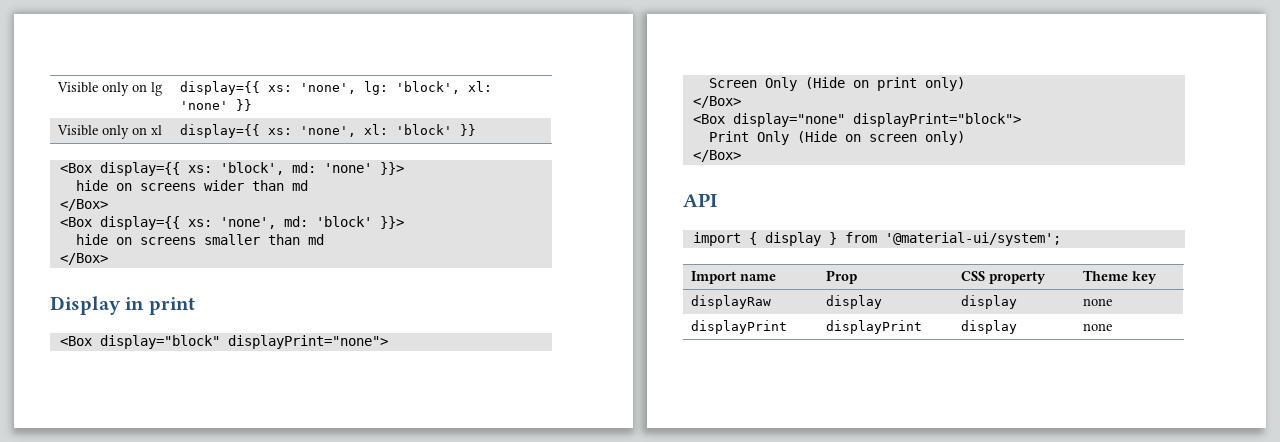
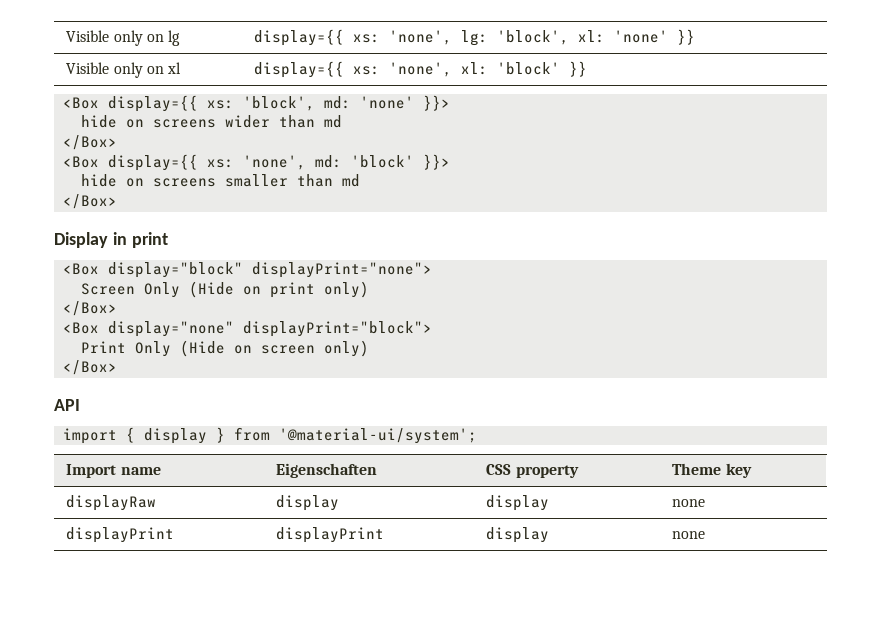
- Import name | Prop | CSS property | Theme key
+ Import name | Eigenschaften | CSS property | Theme key

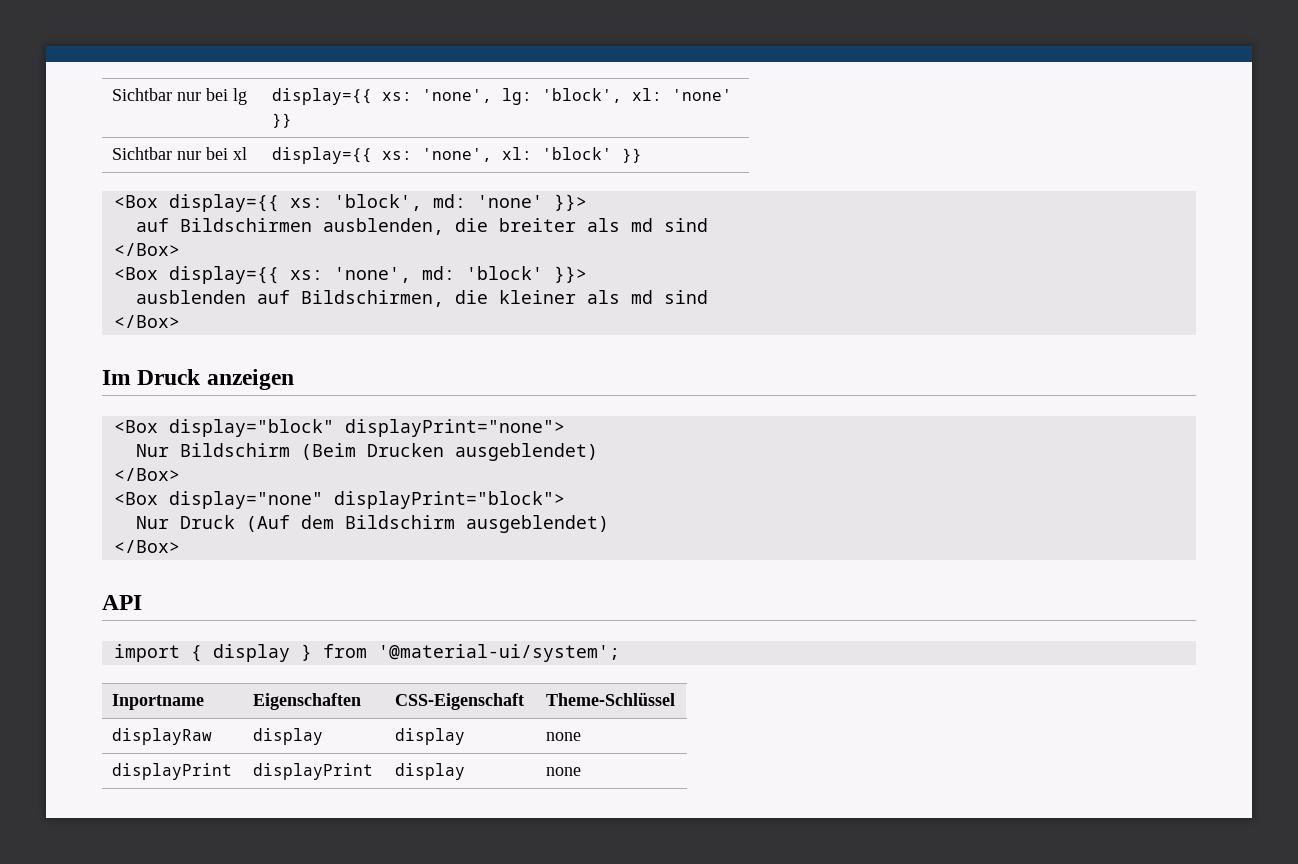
- Visible only on lg | display={{ xs: 'none', lg: 'block', xl: 'none' }}
+ Sichtbar nur bei lg | display={{ xs: 'none', lg: 'block', xl: 'none' }}
- Visible only on xl | display={{ xs: 'none', xl: 'block' }}
+ Sichtbar nur bei xl | display={{ xs: 'none', xl: 'block' }}
- hide on screens wider than md
+ auf Bildschirmen ausblenden, die breiter als md sind
- hide on screens smaller than md
+ ausblenden auf Bildschirmen, die kleiner als md sind
  </Box>
- Display in print
+ Im Druck anzeigen
- Screen Only (Hide on print only)
+ Nur Bildschirm (Beim Drucken ausgeblendet)
  </Box>
  <Box display="none" displayPrint="block">
- Print Only (Hide on screen only)
+ Nur Druck (Auf dem Bildschirm ausgeblendet)
- Import name | Eigenschaften | CSS property | Theme key
+ Inportname | Eigenschaften | CSS-Eigenschaft | Theme-Schlüssel

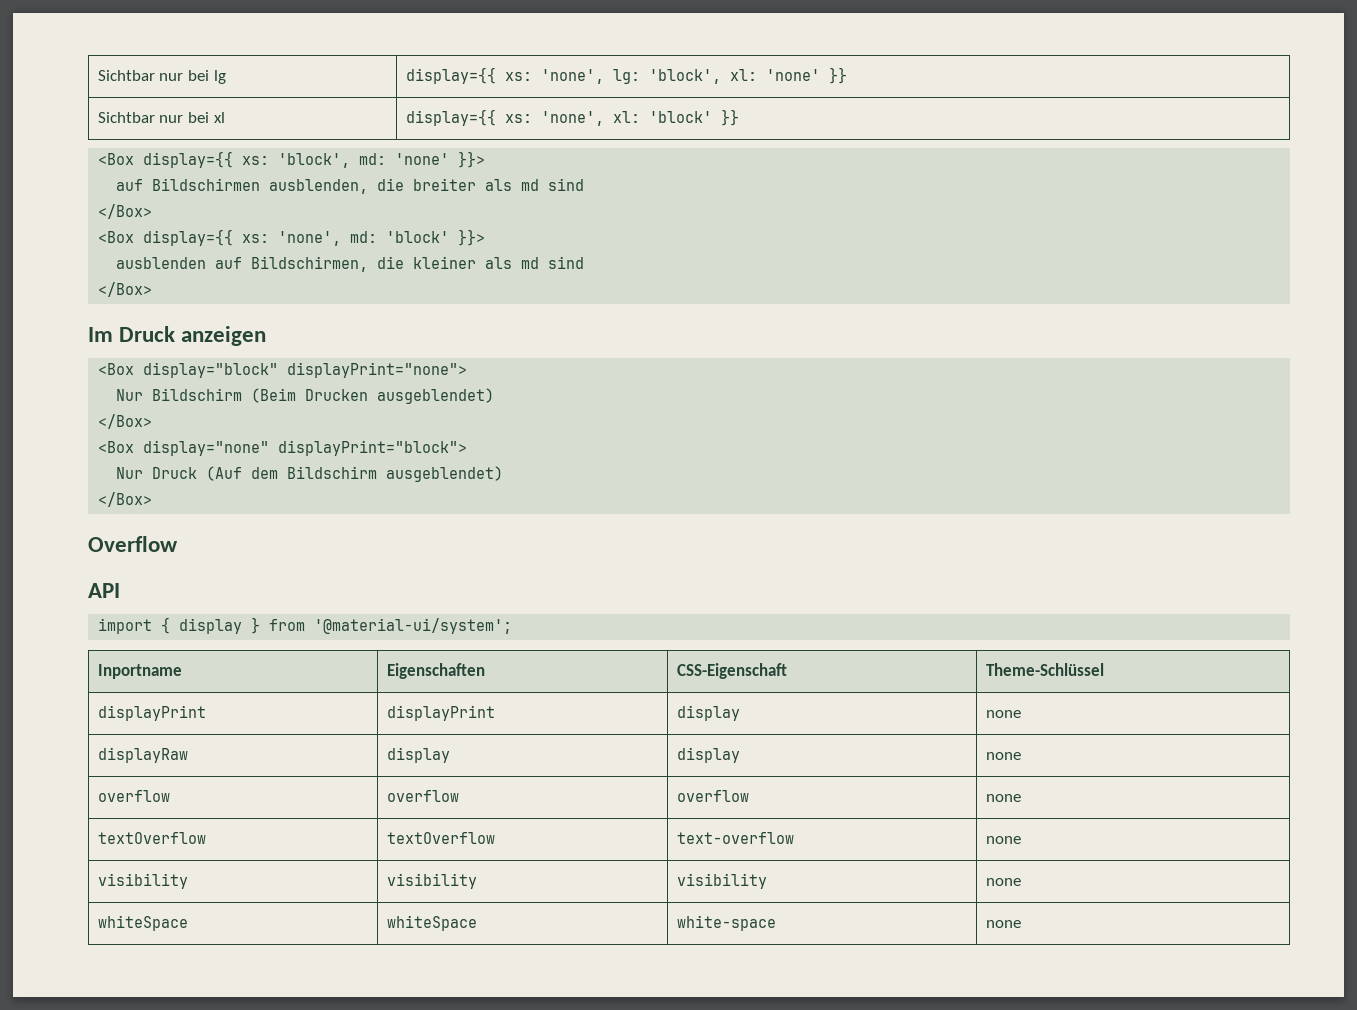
+ Overflow
+ displayPrint | displayPrint | display | none
- displayPrint | displayPrint | display | none
+ overflow | overflow | overflow | none
+ textOverflow | textOverflow | text-overflow | none
+ visibility | visibility | visibility | none
+ whiteSpace | whiteSpace | white-space | none

